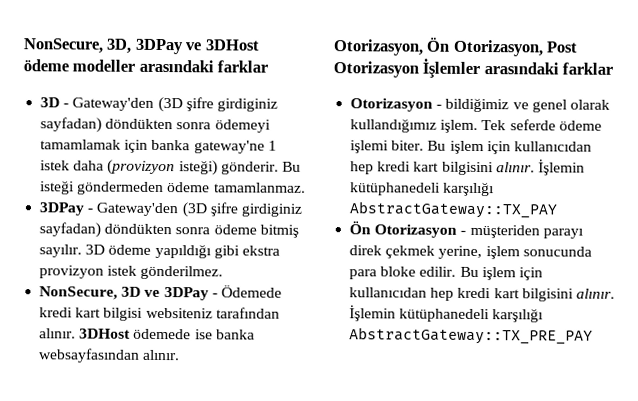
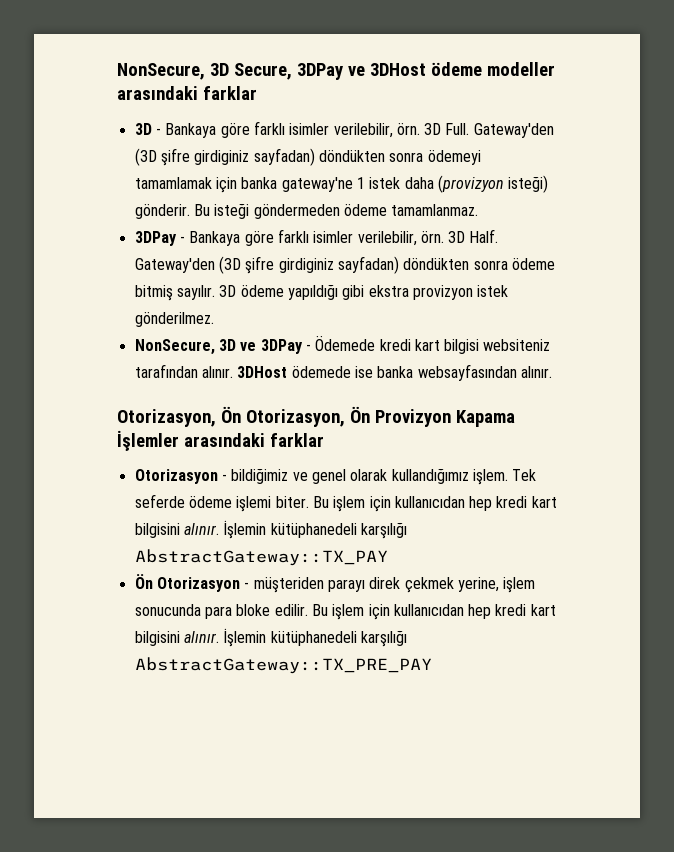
- NonSecure, 3D, 3DPay ve 3DHost ödeme modeller arasındaki farklar
+ NonSecure, 3D Secure, 3DPay ve 3DHost ödeme modeller arasındaki farklar
- 3D - Gateway'den (3D şifre girdiginiz sayfadan) döndükten sonra ödemeyi tamamlamak için banka gateway'ne 1 istek daha (provizyon isteği) gönderir.
+ 3D - Bankaya göre farklı isimler verilebilir, örn. 3D Full. Gateway'den (3D şifre girdiginiz sayfadan) döndükten sonra ödemeyi tamamlamak için banka gateway'ne 1 istek daha (provizyon isteği) gönderir.
- 3DPay - Gateway'den (3D şifre girdiginiz sayfadan) döndükten sonra ödeme bitmiş sayılır.
+ 3DPay - Bankaya göre farklı isimler verilebilir, örn. 3D Half. Gateway'den (3D şifre girdiginiz sayfadan) döndükten sonra ödeme bitmiş sayılır.
- Otorizasyon, Ön Otorizasyon, Post Otorizasyon İşlemler arasındaki farklar
+ Otorizasyon, Ön Otorizasyon, Ön Provizyon Kapama İşlemler arasındaki farklar

